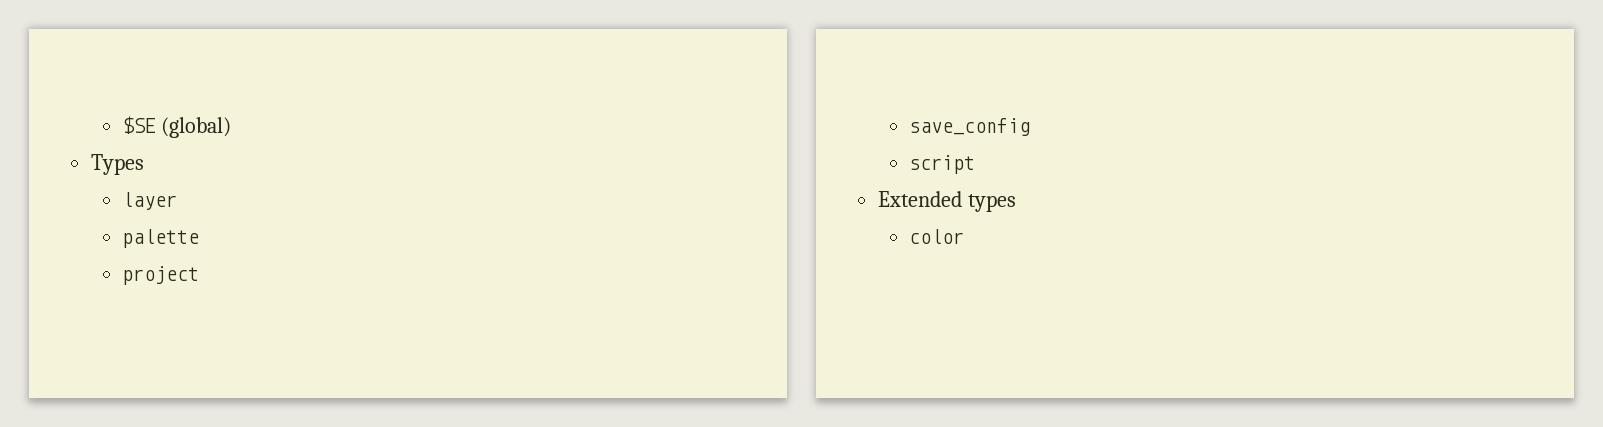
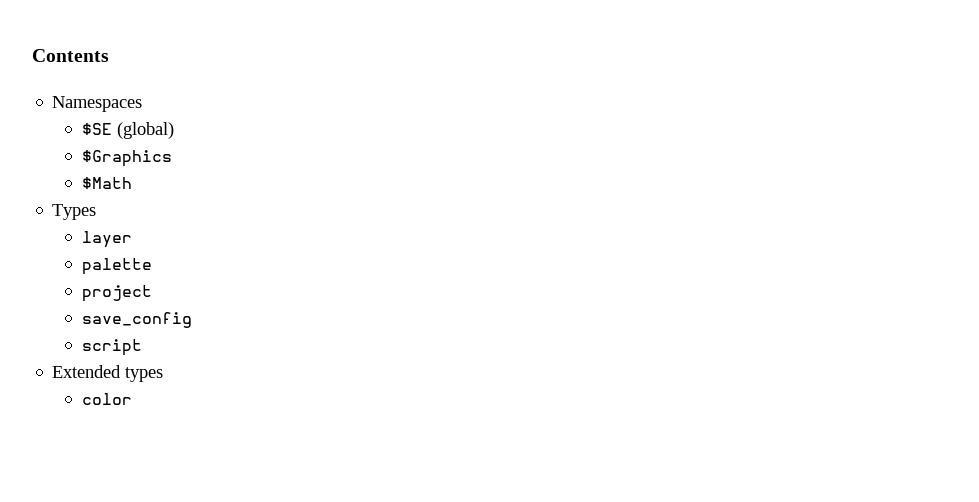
+ Contents
+ Namespaces
+ $Graphics
+ $Math

